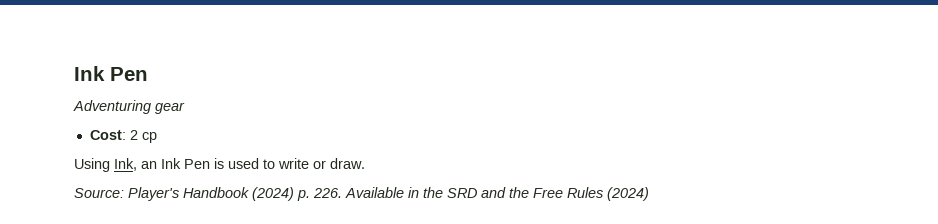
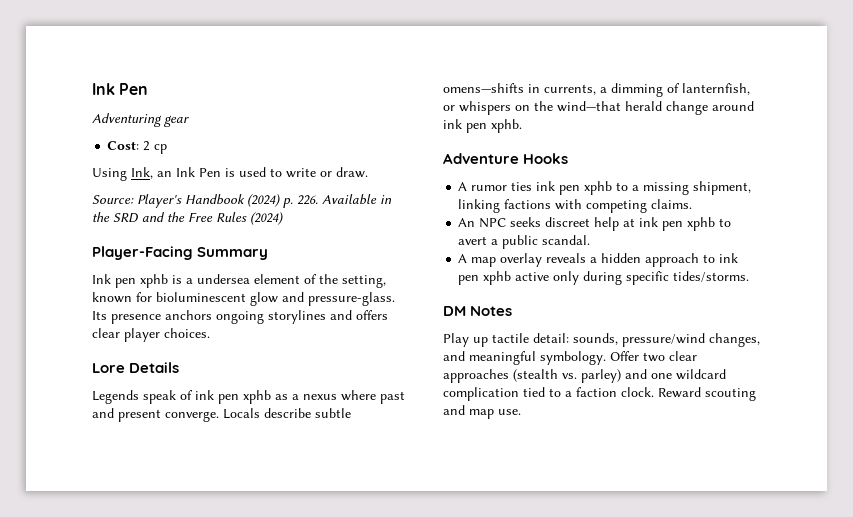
+ Player-Facing Summary
+ Ink pen xphb is a undersea element of the setting, known for bioluminescent glow and pressure-glass. Its presence anchors ongoing storylines and offers clear player choices.
+ Lore Details
+ Legends speak of ink pen xphb as a nexus where past and present converge. Locals describe subtle omens—shifts in currents, a dimming of lanternfish, or whispers on the wind—that herald change around ink pen xphb.
+ Adventure Hooks
+ A rumor ties ink pen xphb to a missing shipment, linking factions with competing claims.
+ An NPC seeks discreet help at ink pen xphb to avert a public scandal.
+ A map overlay reveals a hidden approach to ink pen xphb active only during specific tides/storms.
+ DM Notes
+ Play up tactile detail: sounds, pressure/wind changes, and meaningful symbology. Offer two clear approaches (stealth vs. parley) and one wildcard complication tied to a faction clock. Reward scouting and map use.

